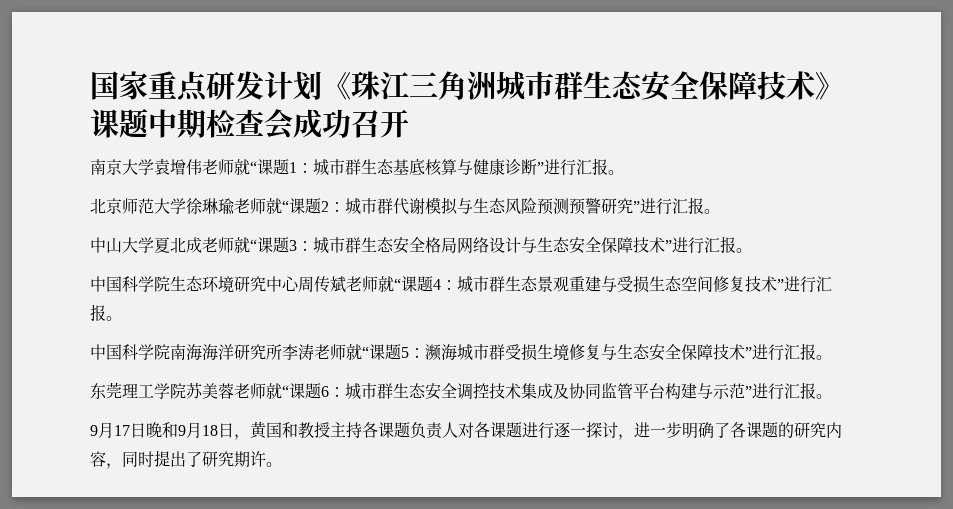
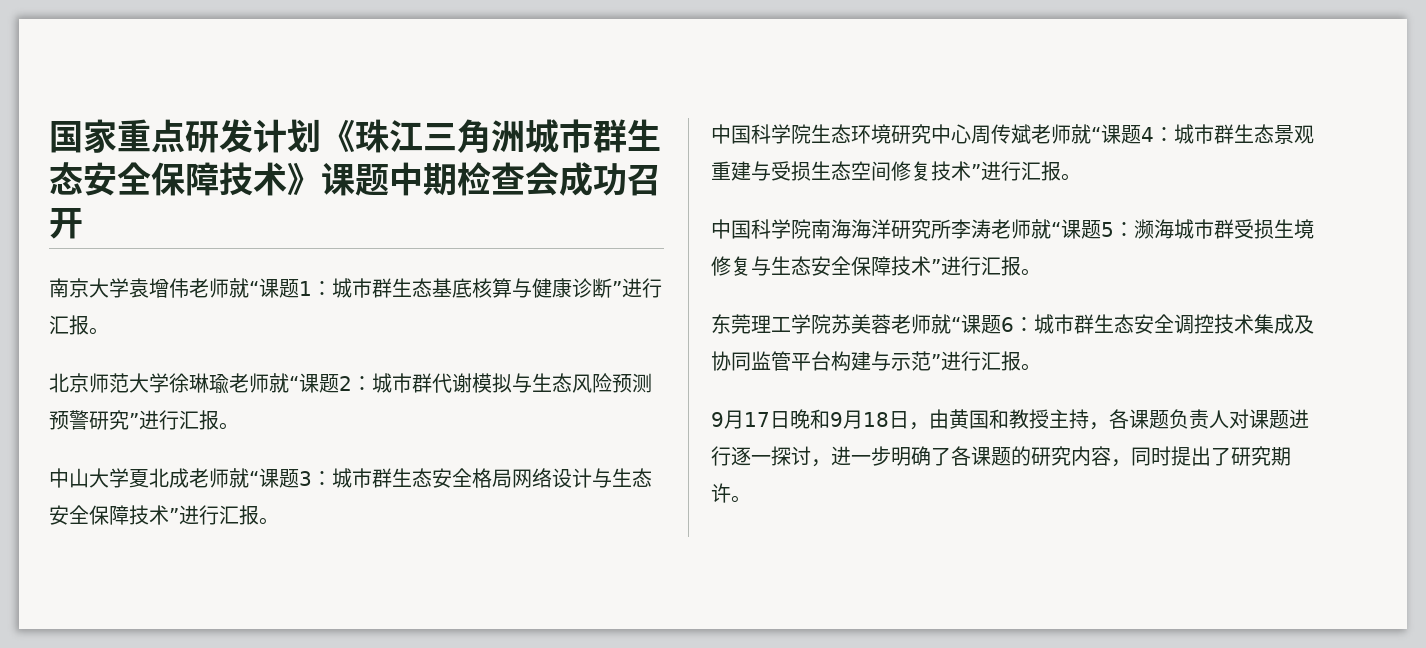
- 9月17日晚和9月18日，黄国和教授主持各课题负责人对各课题进行逐一探讨，进一步明确了各课题的研究内容，同时提出了研究期许。
+ 9月17日晚和9月18日，由黄国和教授主持，各课题负责人对课题进行逐一探讨，进一步明确了各课题的研究内容，同时提出了研究期许。

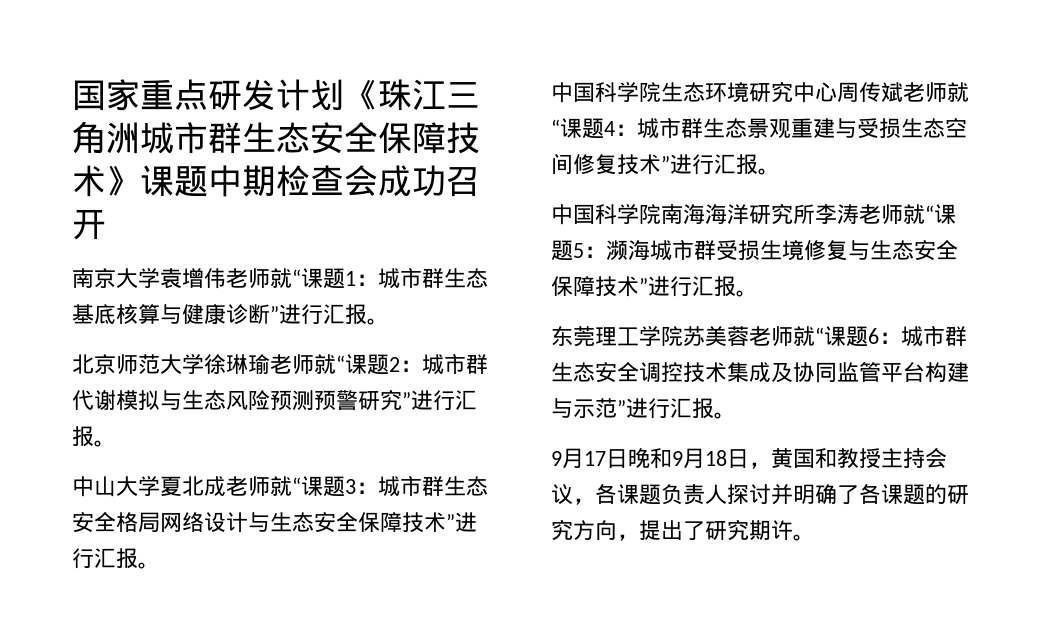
- 9月17日晚和9月18日，由黄国和教授主持，各课题负责人对课题进行逐一探讨，进一步明确了各课题的研究内容，同时提出了研究期许。
+ 9月17日晚和9月18日，黄国和教授主持会议，各课题负责人探讨并明确了各课题的研究方向，提出了研究期许。

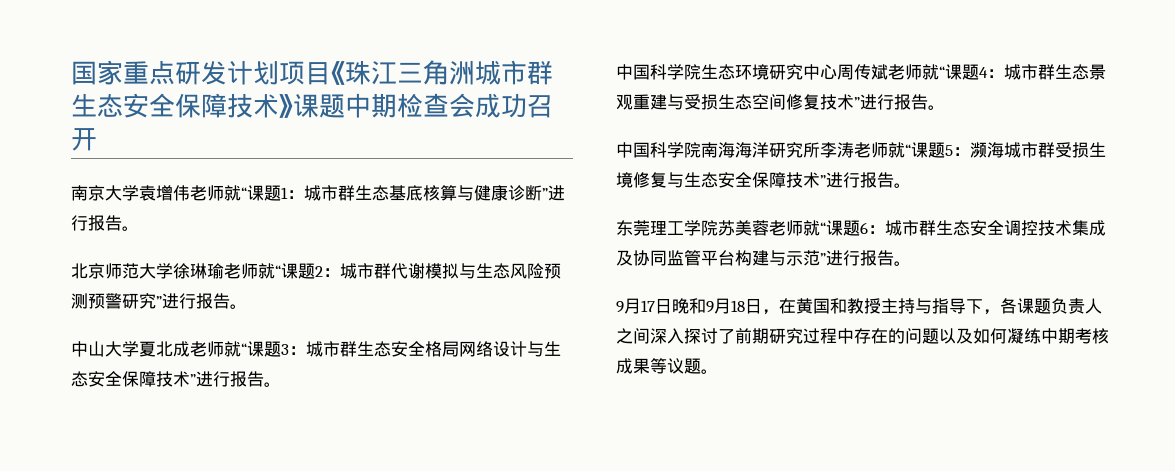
- 国家重点研发计划《珠江三角洲城市群生态安全保障技术》课题中期检查会成功召开
+ 国家重点研发计划项目《珠江三角洲城市群生态安全保障技术》课题中期检查会成功召开
- 南京大学袁增伟老师就“课题1：城市群生态基底核算与健康诊断”进行汇报。
+ 南京大学袁增伟老师就“课题1：城市群生态基底核算与健康诊断”进行报告。
- 北京师范大学徐琳瑜老师就“课题2：城市群代谢模拟与生态风险预测预警研究”进行汇报。
+ 北京师范大学徐琳瑜老师就“课题2：城市群代谢模拟与生态风险预测预警研究”进行报告。
- 中山大学夏北成老师就“课题3：城市群生态安全格局网络设计与生态安全保障技术”进行汇报。
+ 中山大学夏北成老师就“课题3：城市群生态安全格局网络设计与生态安全保障技术”进行报告。
- 中国科学院生态环境研究中心周传斌老师就“课题4：城市群生态景观重建与受损生态空间修复技术”进行汇报。
+ 中国科学院生态环境研究中心周传斌老师就“课题4：城市群生态景观重建与受损生态空间修复技术”进行报告。
- 中国科学院南海海洋研究所李涛老师就“课题5：濒海城市群受损生境修复与生态安全保障技术”进行汇报。
+ 中国科学院南海海洋研究所李涛老师就“课题5：濒海城市群受损生境修复与生态安全保障技术”进行报告。
- 东莞理工学院苏美蓉老师就“课题6：城市群生态安全调控技术集成及协同监管平台构建与示范”进行汇报。
+ 东莞理工学院苏美蓉老师就“课题6：城市群生态安全调控技术集成及协同监管平台构建与示范”进行报告。
- 9月17日晚和9月18日，黄国和教授主持会议，各课题负责人探讨并明确了各课题的研究方向，提出了研究期许。
+ 9月17日晚和9月18日，在黄国和教授主持与指导下，各课题负责人之间深入探讨了前期研究过程中存在的问题以及如何凝练中期考核成果等议题。

